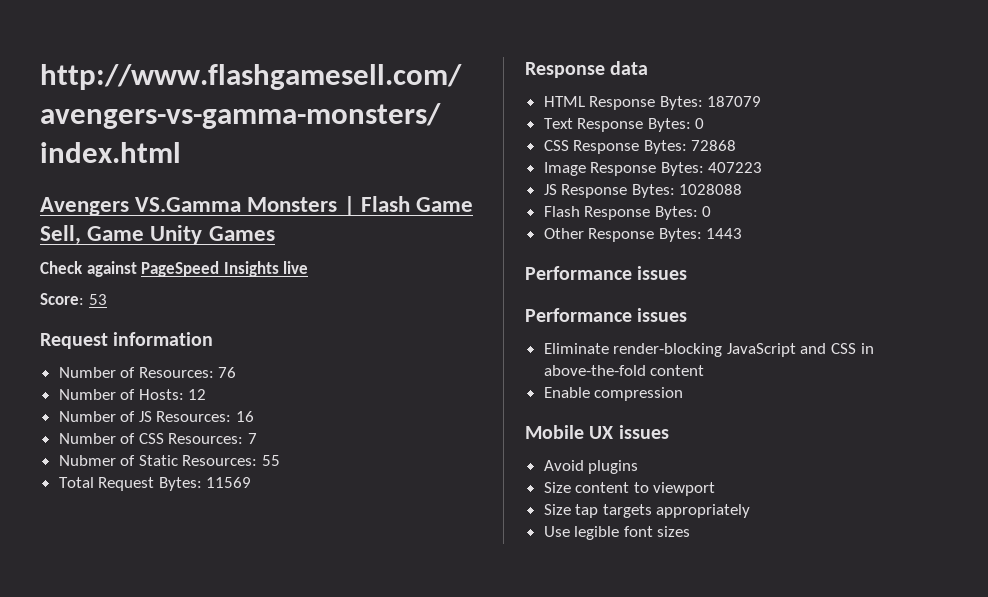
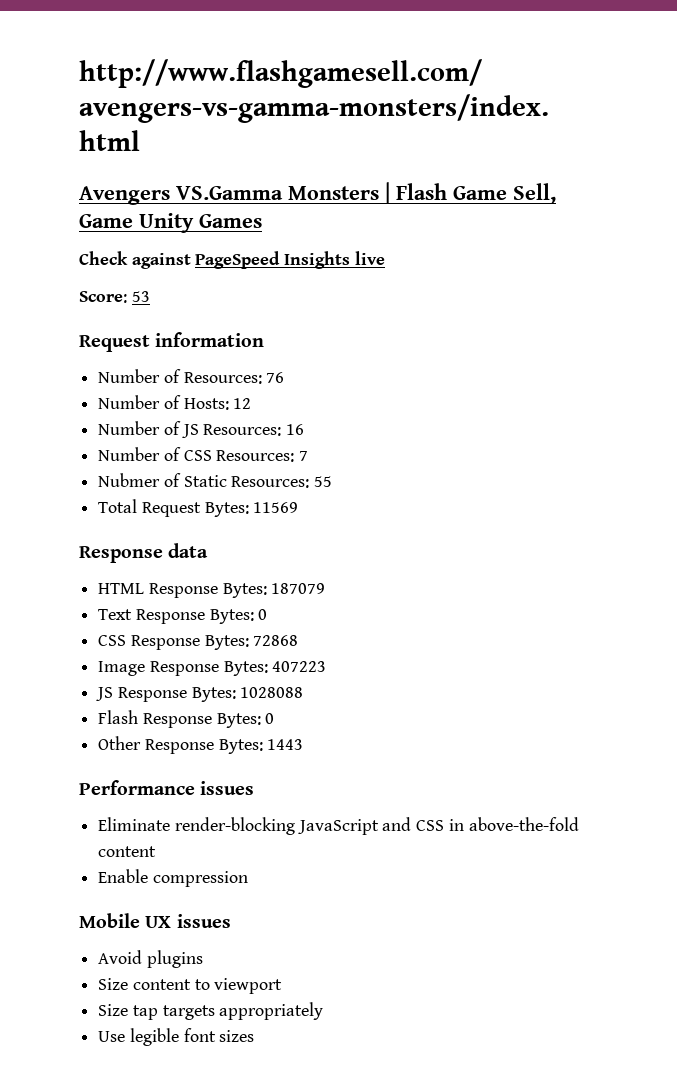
  Other Response Bytes: 1443
- Performance issues

